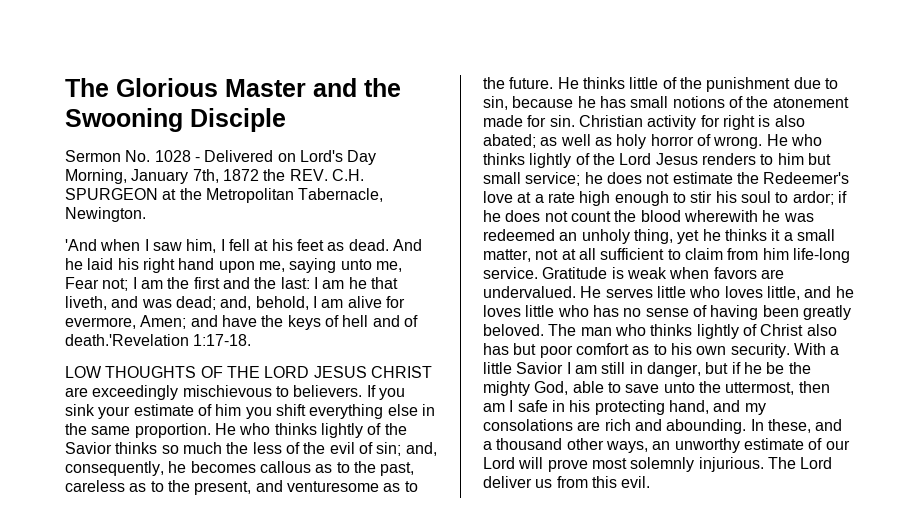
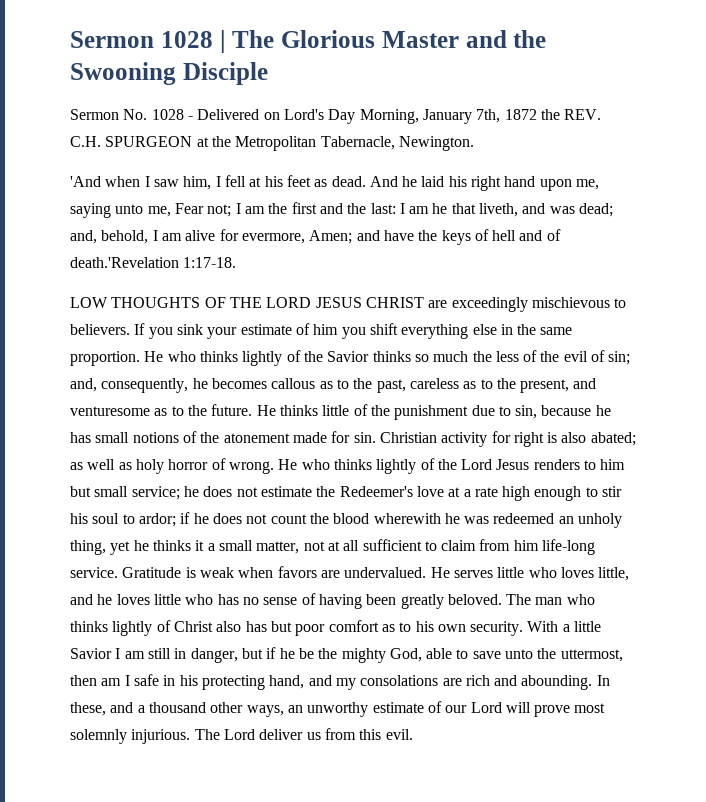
- The Glorious Master and the Swooning Disciple
+ Sermon 1028 | The Glorious Master and the Swooning Disciple

